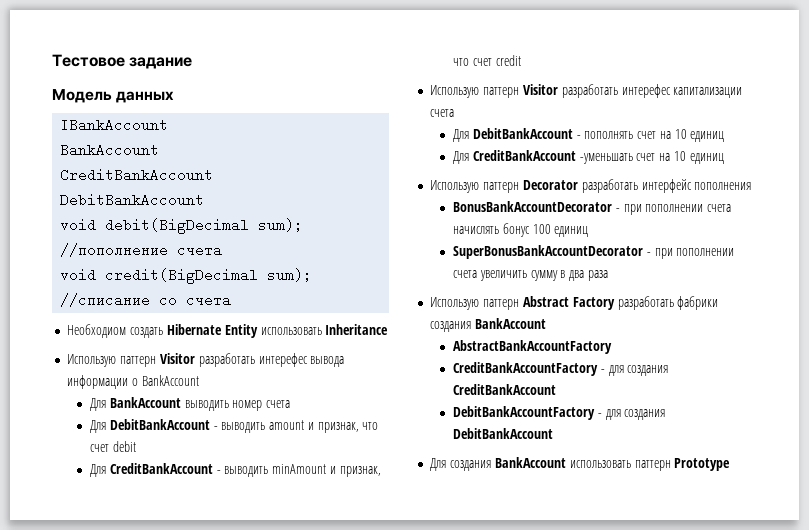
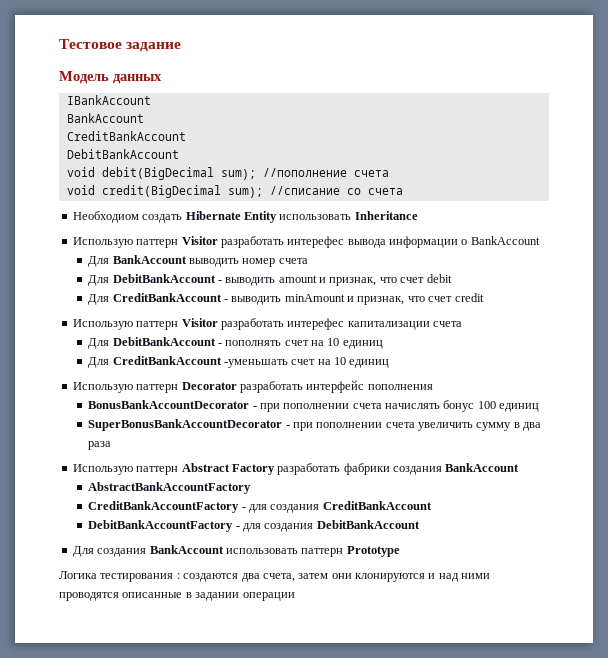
+ Логика тестирования : создаются два счета, затем они клонируются и над ними проводятся описанные в задании операции

